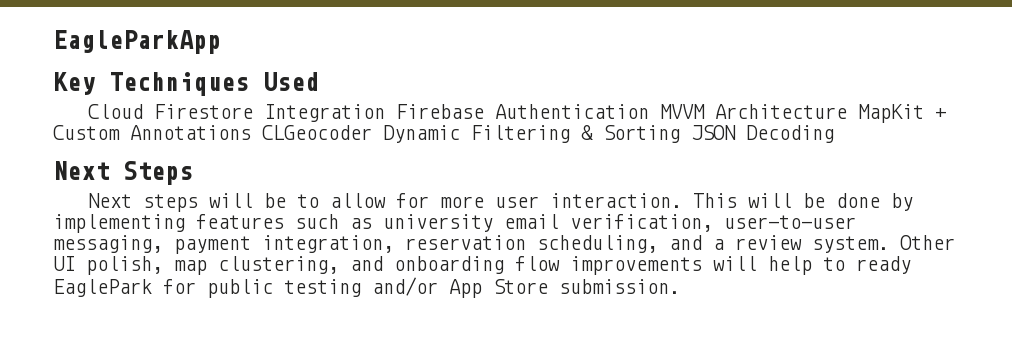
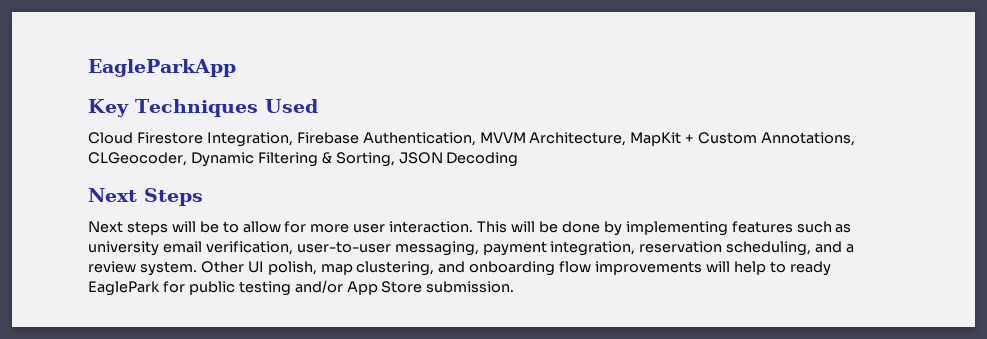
- Cloud Firestore Integration Firebase Authentication MVVM Architecture MapKit + Custom Annotations CLGeocoder Dynamic Filtering & Sorting JSON Decoding
+ Cloud Firestore Integration, Firebase Authentication, MVVM Architecture, MapKit + Custom Annotations, CLGeocoder, Dynamic Filtering & Sorting, JSON Decoding

